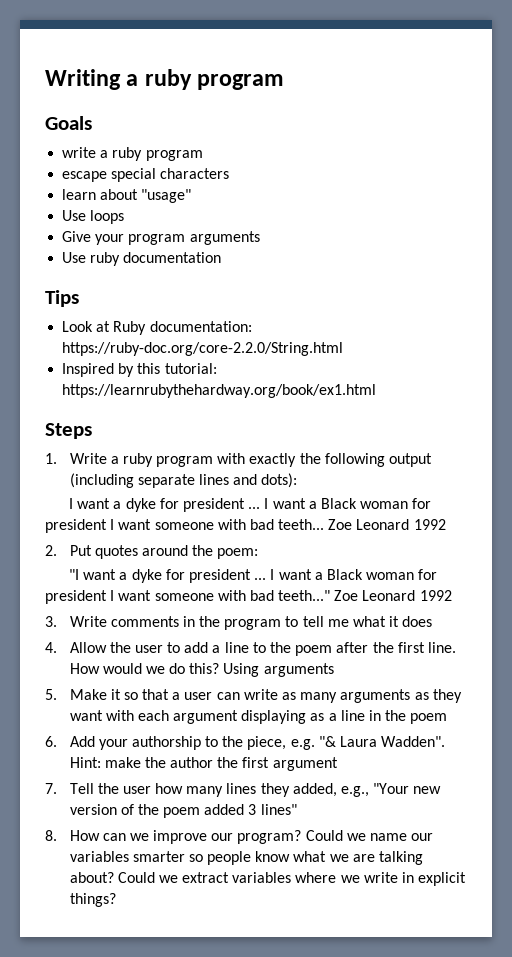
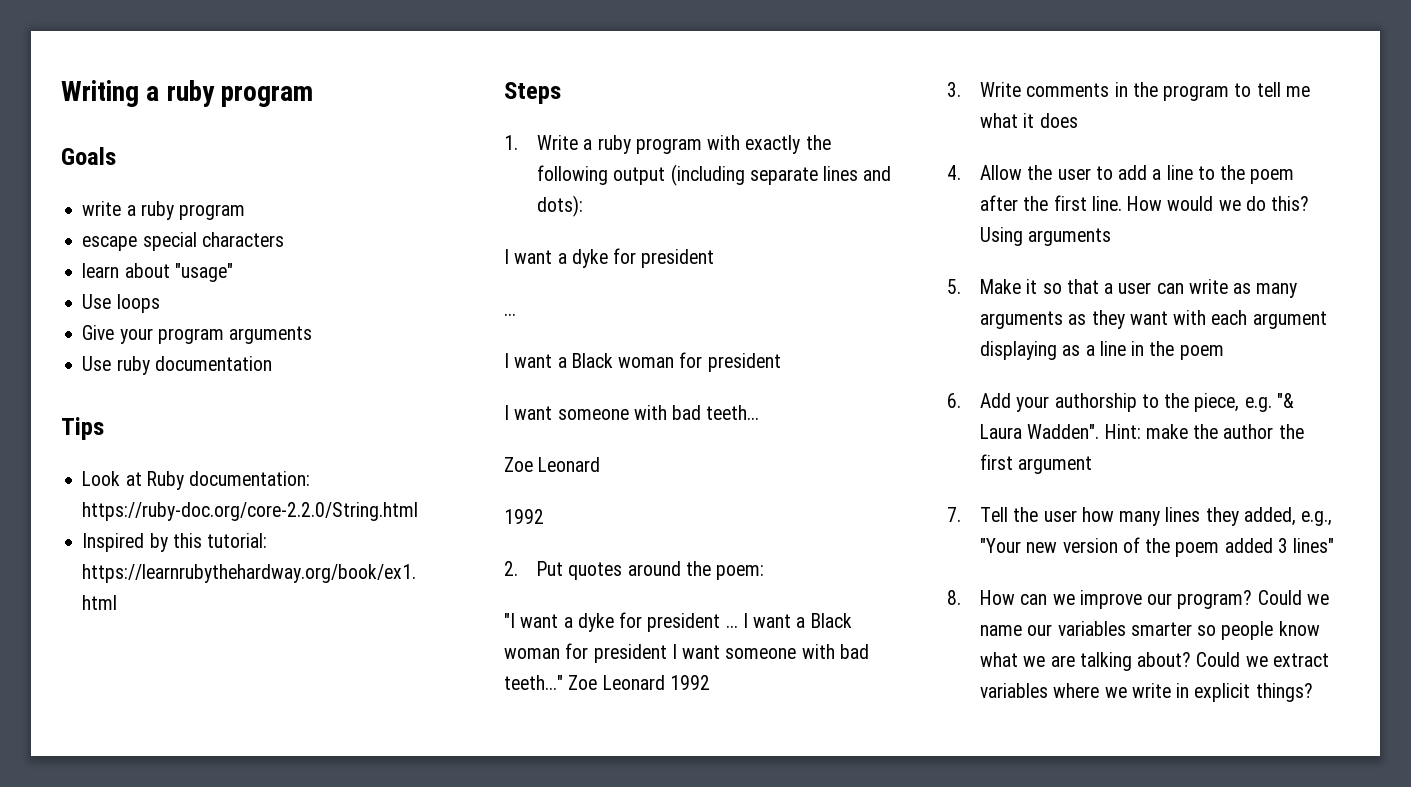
- I want a dyke for president ... I want a Black woman for president I want someone with bad teeth... Zoe Leonard 1992
+ I want a dyke for president
+ ...
+ I want a Black woman for president
+ I want someone with bad teeth...
+ Zoe Leonard
+ 1992

